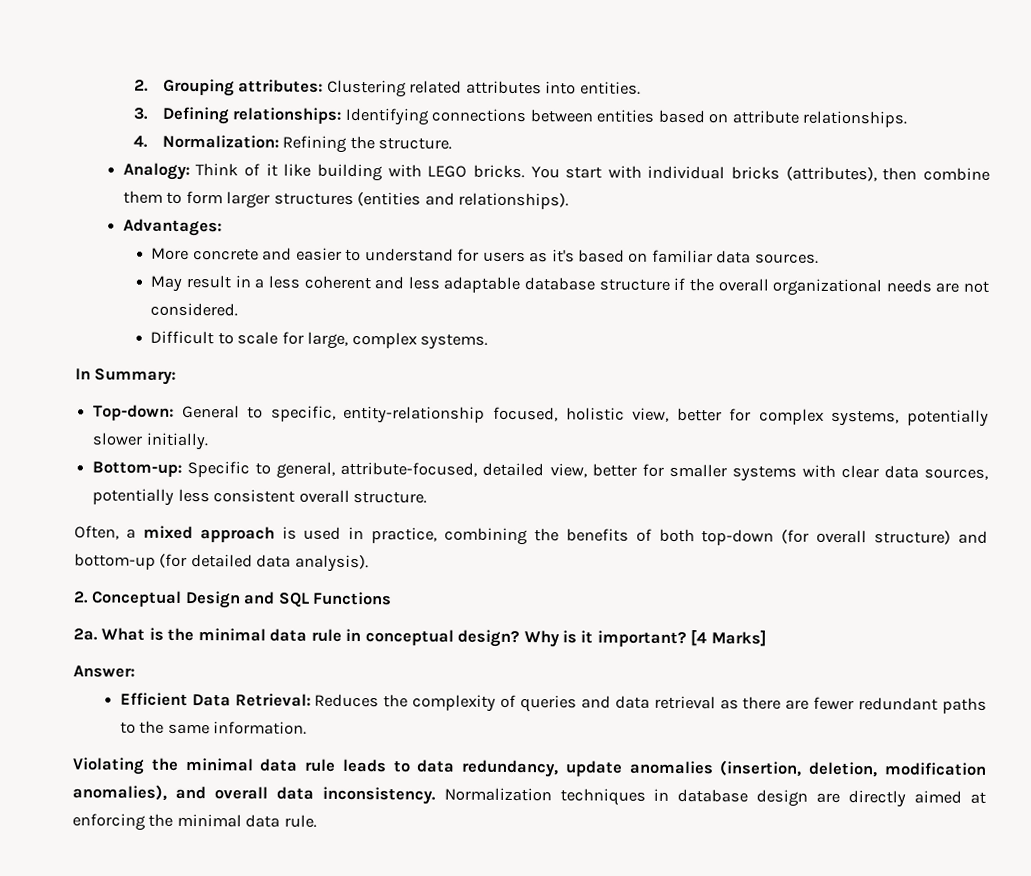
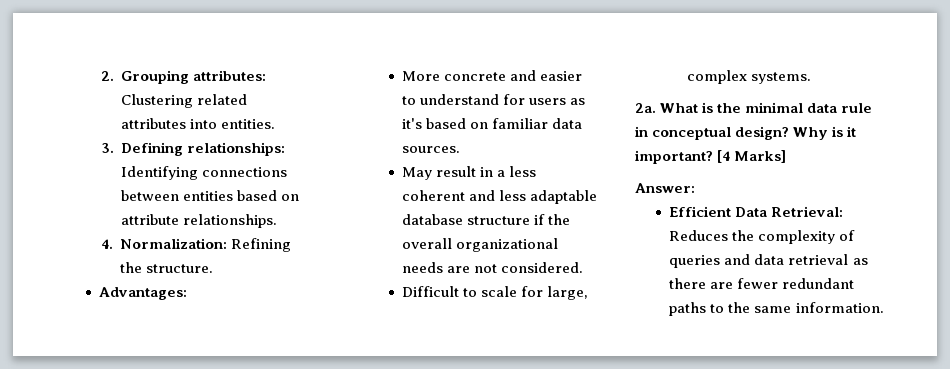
- Analogy: Think of it like building with LEGO bricks. You start with individual bricks (attributes), then combine them to form larger structures (entities and relationships).
- In Summary:
- Top-down: General to specific, entity-relationship focused, holistic view, better for complex systems, potentially slower initially.
- Bottom-up: Specific to general, attribute-focused, detailed view, better for smaller systems with clear data sources, potentially less consistent overall structure.
- Often, a mixed approach is used in practice, combining the benefits of both top-down (for overall structure) and bottom-up (for detailed data analysis).
- 2. Conceptual Design and SQL Functions
- Violating the minimal data rule leads to data redundancy, update anomalies (insertion, deletion, modification anomalies), and overall data inconsistency. Normalization techniques in database design are directly aimed at enforcing the minimal data rule.

